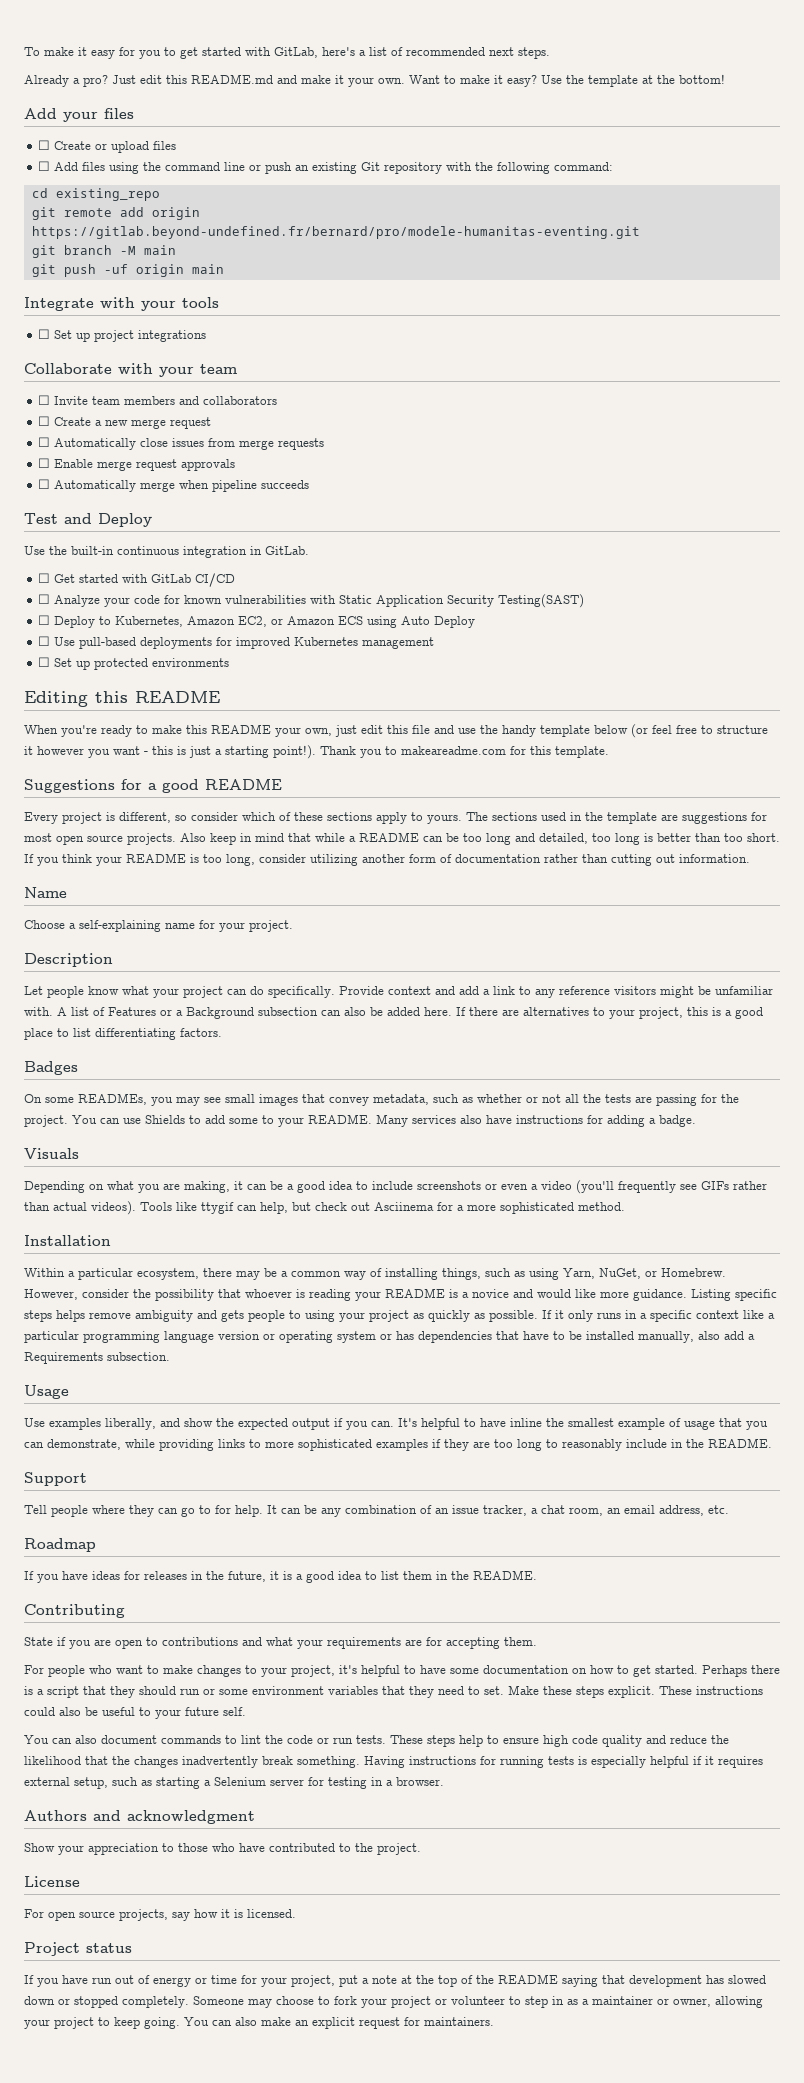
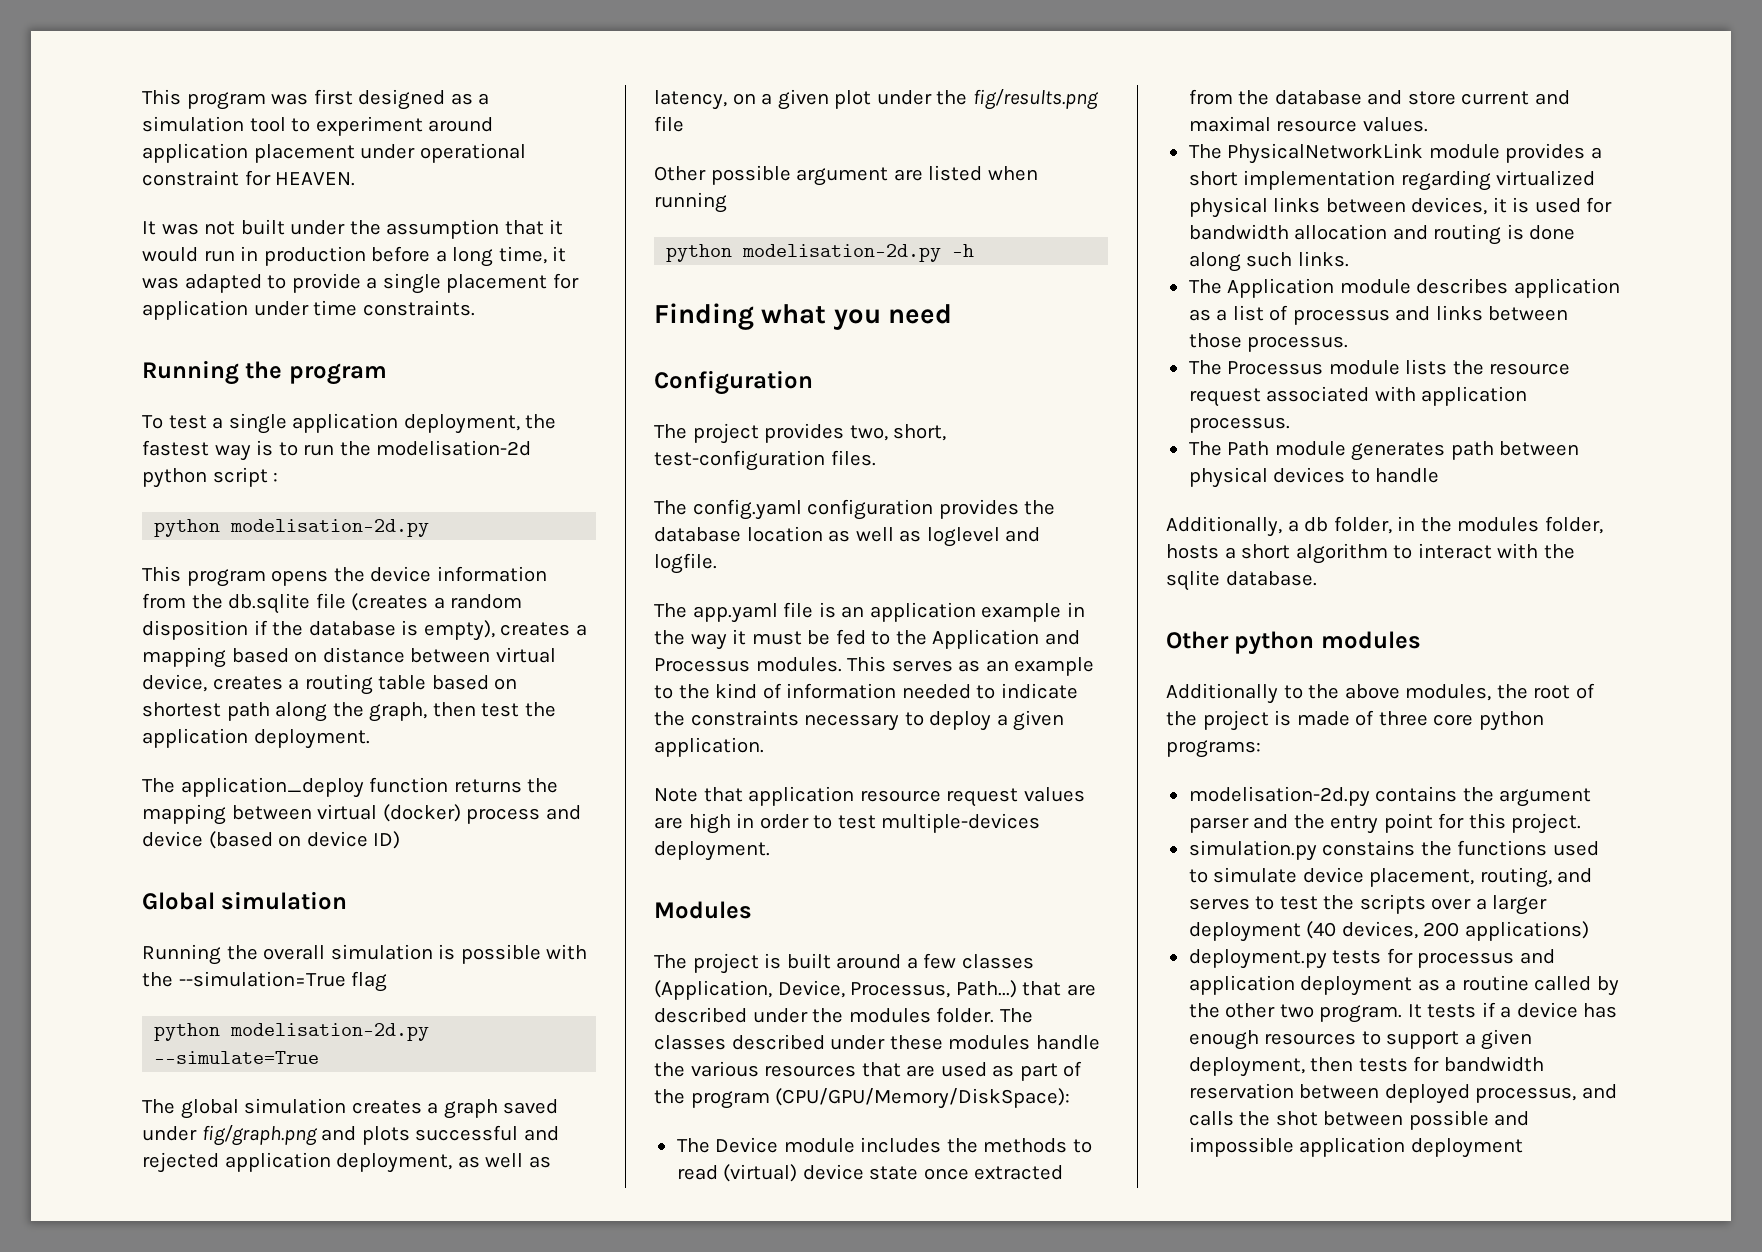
- To make it easy for you to get started with GitLab, here's a list of recommended next steps.
- Already a pro? Just edit this README.md and make it your own. Want to make it easy? Use the template at the bottom!
- Add your files
- ☐ Create or upload files
- ☐ Add files using the command line or push an existing Git repository with the following command:
- cd existing_repo
- git remote add origin https://gitlab.beyond-undefined.fr/bernard/pro/modele-humanitas-eventing.git
- git branch -M main
- git push -uf origin main
- Integrate with your tools
- ☐ Set up project integrations
- Collaborate with your team
- ☐ Invite team members and collaborators
- ☐ Create a new merge request
- ☐ Automatically close issues from merge requests
- ☐ Enable merge request approvals
- ☐ Automatically merge when pipeline succeeds
- Test and Deploy
- Use the built-in continuous integration in GitLab.
- ☐ Get started with GitLab CI/CD
- ☐ Analyze your code for known vulnerabilities with Static Application Security Testing(SAST)
- ☐ Deploy to Kubernetes, Amazon EC2, or Amazon ECS using Auto Deploy
- ☐ Use pull-based deployments for improved Kubernetes management
- ☐ Set up protected environments
- Editing this README
- When you're ready to make this README your own, just edit this file and use the handy template below (or feel free to structure it however you want - this is just a starting point!). Thank you to makeareadme.com for this template.
- Suggestions for a good README
- Every project is different, so consider which of these sections apply to yours. The sections used in the template are suggestions for most open source projects. Also keep in mind that while a README can be too long and detailed, too long is better than too short. If you think your README is too long, consider utilizing another form of documentation rather than cutting out information.
- Name
- Choose a self-explaining name for your project.
- Description
- Let people know what your project can do specifically. Provide context and add a link to any reference visitors might be unfamiliar with. A list of Features or a Background subsection can also be added here. If there are alternatives to your project, this is a good place to list differentiating factors.
- Badges
- On some READMEs, you may see small images that convey metadata, such as whether or not all the tests are passing for the project. You can use Shields to add some to your README. Many services also have instructions for adding a badge.
- Visuals
- Depending on what you are making, it can be a good idea to include screenshots or even a video (you'll frequently see GIFs rather than actual videos). Tools like ttygif can help, but check out Asciinema for a more sophisticated method.
- Installation
- Within a particular ecosystem, there may be a common way of installing things, such as using Yarn, NuGet, or Homebrew. However, consider the possibility that whoever is reading your README is a novice and would like more guidance. Listing specific steps helps remove ambiguity and gets people to using your project as quickly as possible. If it only runs in a specific context like a particular programming language version or operating system or has dependencies that have to be installed manually, also add a Requirements subsection.
- Usage
- Use examples liberally, and show the expected output if you can. It's helpful to have inline the smallest example of usage that you can demonstrate, while providing links to more sophisticated examples if they are too long to reasonably include in the README.
- Support
- Tell people where they can go to for help. It can be any combination of an issue tracker, a chat room, an email address, etc.
- Roadmap
- If you have ideas for releases in the future, it is a good idea to list them in the README.
- Contributing
- State if you are open to contributions and what your requirements are for accepting them.
- For people who want to make changes to your project, it's helpful to have some documentation on how to get started. Perhaps there is a script that they should run or some environment variables that they need to set. Make these steps explicit. These instructions could also be useful to your future self.
- You can also document commands to lint the code or run tests. These steps help to ensure high code quality and reduce the likelihood that the changes inadvertently break something. Having instructions for running tests is especially helpful if it requires external setup, such as starting a Selenium server for testing in a browser.
- Authors and acknowledgment
- Show your appreciation to those who have contributed to the project.
- License
- For open source projects, say how it is licensed.
- Project status
- If you have run out of energy or time for your project, put a note at the top of the README saying that development has slowed down or stopped completely. Someone may choose to fork your project or volunteer to step in as a maintainer or owner, allowing your project to keep going. You can also make an explicit request for maintainers.
+ This program was first designed as a simulation tool to experiment around application placement under operational constraint for HEAVEN.
+ It was not built under the assumption that it would run in production before a long time, it was adapted to provide a single placement for application under time constraints.
+ Running the program
+ To test a single application deployment, the fastest way is to run the modelisation-2d python script :
+ python modelisation-2d.py
+ This program opens the device information from the db.sqlite file (creates a random disposition if the database is empty), creates a mapping based on distance between virtual device, creates a routing table based on shortest path along the graph, then test the application deployment.
+ The application_deploy function returns the mapping between virtual (docker) process and device (based on device ID)
+ Global simulation
+ Running the overall simulation is possible with the --simulation=True flag
+ python modelisation-2d.py --simulate=True
+ The global simulation creates a graph saved under fig/graph.png and plots successful and rejected application deployment, as well as latency, on a given plot under the fig/results.png file
+ Other possible argument are listed when running
+ python modelisation-2d.py -h
+ Finding what you need
+ Configuration
+ The project provides two, short, test-configuration files.
+ The config.yaml configuration provides the database location as well as loglevel and logfile.
+ The app.yaml file is an application example in the way it must be fed to the Application and Processus modules. This serves as an example to the kind of information needed to indicate the constraints necessary to deploy a given application.
+ Note that application resource request values are high in order to test multiple-devices deployment.
+ Modules
+ The project is built around a few classes (Application, Device, Processus, Path...) that are described under the modules folder. The classes described under these modules handle the various resources that are used as part of the program (CPU/GPU/Memory/DiskSpace):
+ The Device module includes the methods to read (virtual) device state once extracted from the database and store current and maximal resource values.
+ The PhysicalNetworkLink module provides a short implementation regarding virtualized physical links between devices, it is used for bandwidth allocation and routing is done along such links.
+ The Application module describes application as a list of processus and links between those processus.
+ The Processus module lists the resource request associated with application processus.
+ The Path module generates path between physical devices to handle
+ Additionally, a db folder, in the modules folder, hosts a short algorithm to interact with the sqlite database.
+ Other python modules
+ Additionally to the above modules, the root of the project is made of three core python programs:
+ modelisation-2d.py contains the argument parser and the entry point for this project.
+ simulation.py constains the functions used to simulate device placement, routing, and serves to test the scripts over a larger deployment (40 devices, 200 applications)
+ deployment.py tests for processus and application deployment as a routine called by the other two program. It tests if a device has enough resources to support a given deployment, then tests for bandwidth reservation between deployed processus, and calls the shot between possible and impossible application deployment

